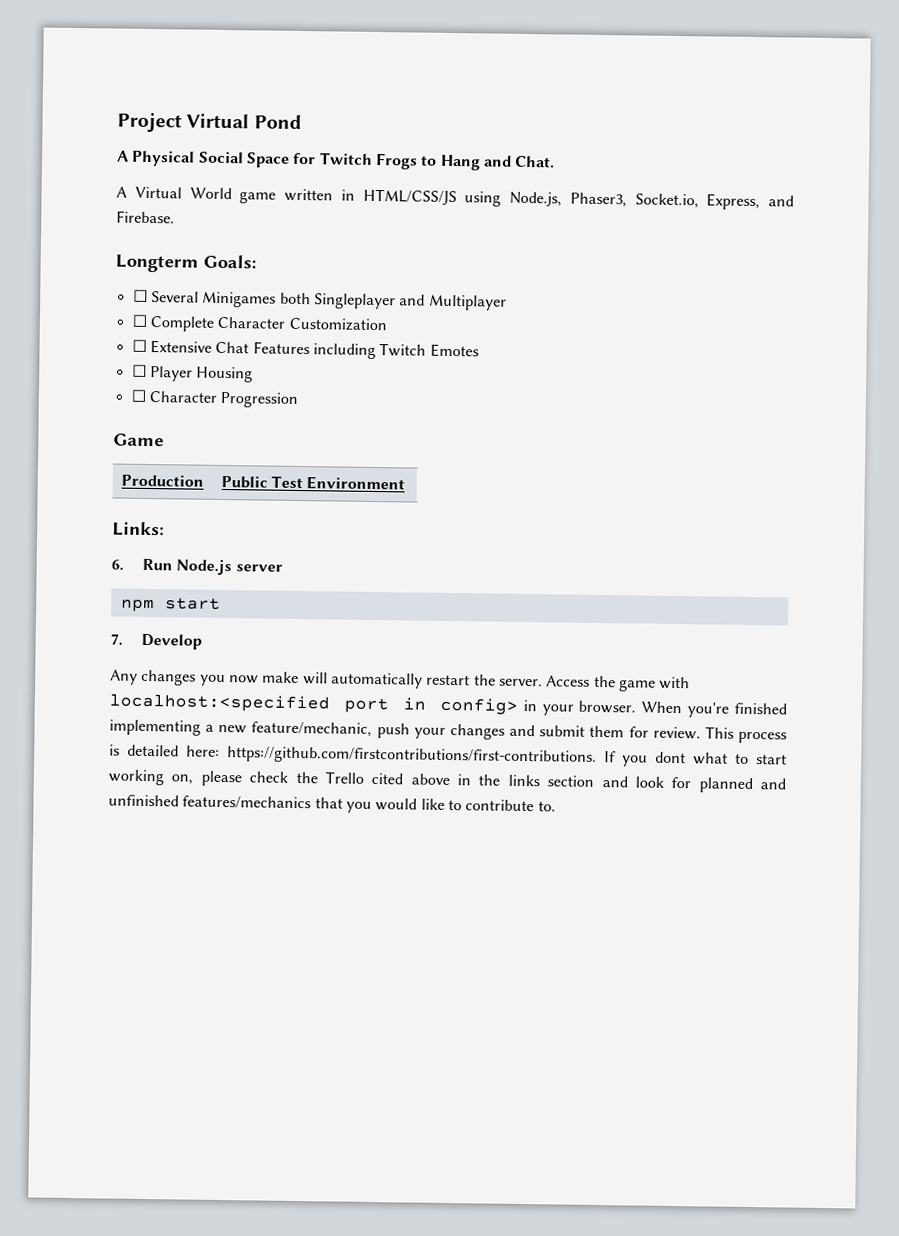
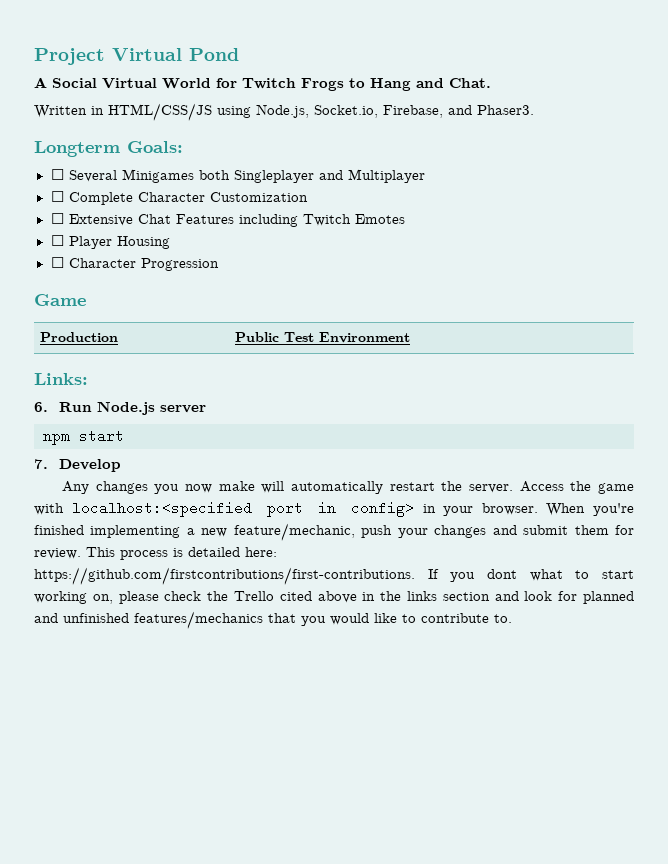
- A Physical Social Space for Twitch Frogs to Hang and Chat.
+ A Social Virtual World for Twitch Frogs to Hang and Chat.
- A Virtual World game written in HTML/CSS/JS using Node.js, Phaser3, Socket.io, Express, and Firebase.
+ Written in HTML/CSS/JS using Node.js, Socket.io, Firebase, and Phaser3.

